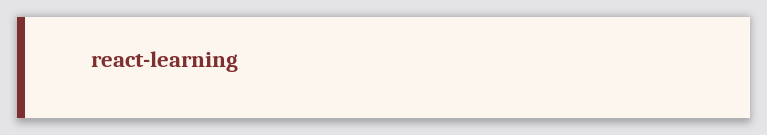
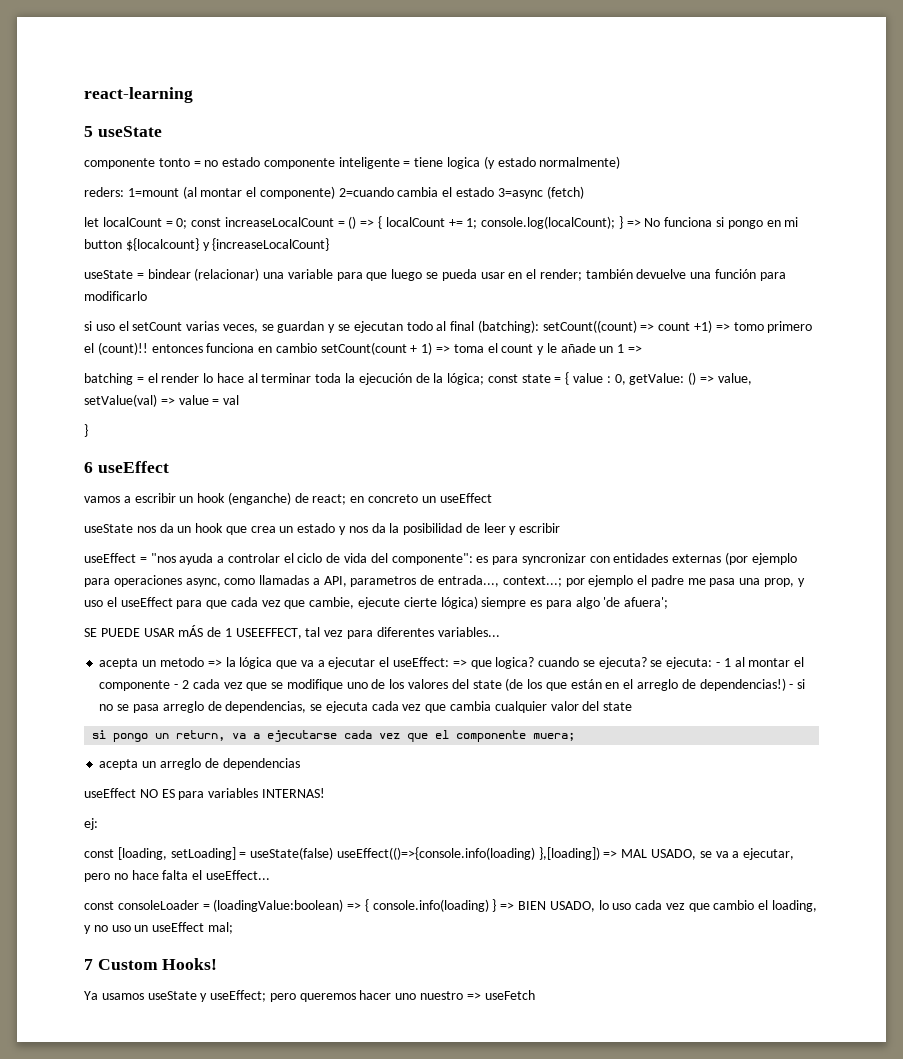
+ 5 useState
+ componente tonto = no estado componente inteligente = tiene logica (y estado normalmente)
+ reders: 1=mount (al montar el componente) 2=cuando cambia el estado 3=async (fetch)
+ let localCount = 0; const increaseLocalCount = () => { localCount += 1; console.log(localCount); } => No funciona si pongo en mi button ${localcount} y {increaseLocalCount}
+ useState = bindear (relacionar) una variable para que luego se pueda usar en el render; también devuelve una función para modificarlo
+ si uso el setCount varias veces, se guardan y se ejecutan todo al final (batching): setCount((count) => count +1) => tomo primero el (count)!! entonces funciona en cambio setCount(count + 1) => toma el count y le añade un 1 =>
+ batching = el render lo hace al terminar toda la ejecución de la lógica; const state = { value : 0, getValue: () => value, setValue(val) => value = val
+ }
+ 6 useEffect
+ vamos a escribir un hook (enganche) de react; en concreto un useEffect
+ useState nos da un hook que crea un estado y nos da la posibilidad de leer y escribir
+ useEffect = "nos ayuda a controlar el ciclo de vida del componente": es para syncronizar con entidades externas (por ejemplo para operaciones async, como llamadas a API, parametros de entrada..., context...; por ejemplo el padre me pasa una prop, y uso el useEffect para que cada vez que cambie, ejecute cierte lógica) siempre es para algo 'de afuera';
+ SE PUEDE USAR mÁS de 1 USEEFFECT, tal vez para diferentes variables...
+ acepta un metodo => la lógica que va a ejecutar el useEffect: => que logica? cuando se ejecuta? se ejecuta: - 1 al montar el componente - 2 cada vez que se modifique uno de los valores del state (de los que están en el arreglo de dependencias!) - si no se pasa arreglo de dependencias, se ejecuta cada vez que cambia cualquier valor del state
+ si pongo un return, va a ejecutarse cada vez que el componente muera;
+ acepta un arreglo de dependencias
+ useEffect NO ES para variables INTERNAS!
+ ej:
+ const [loading, setLoading] = useState(false) useEffect(()=>{console.info(loading) },[loading]) => MAL USADO, se va a ejecutar, pero no hace falta el useEffect...
+ const consoleLoader = (loadingValue:boolean) => { console.info(loading) } => BIEN USADO, lo uso cada vez que cambio el loading, y no uso un useEffect mal;
+ 7 Custom Hooks!
+ Ya usamos useState y useEffect; pero queremos hacer uno nuestro => useFetch

